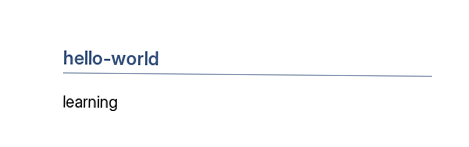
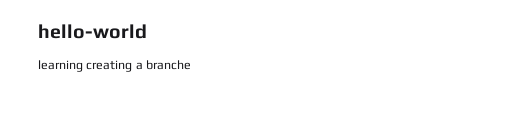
- learning
+ learning creating a branche

